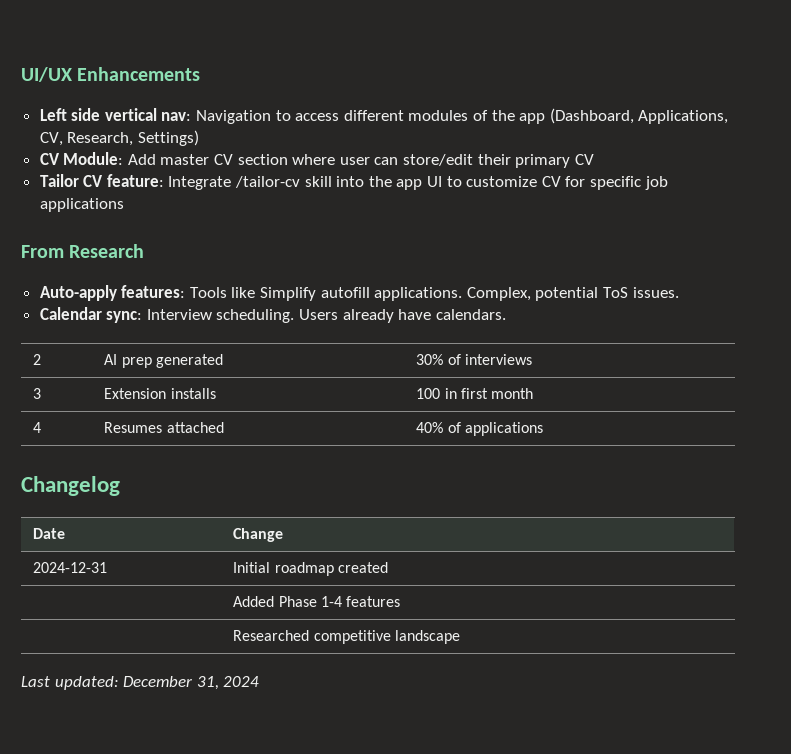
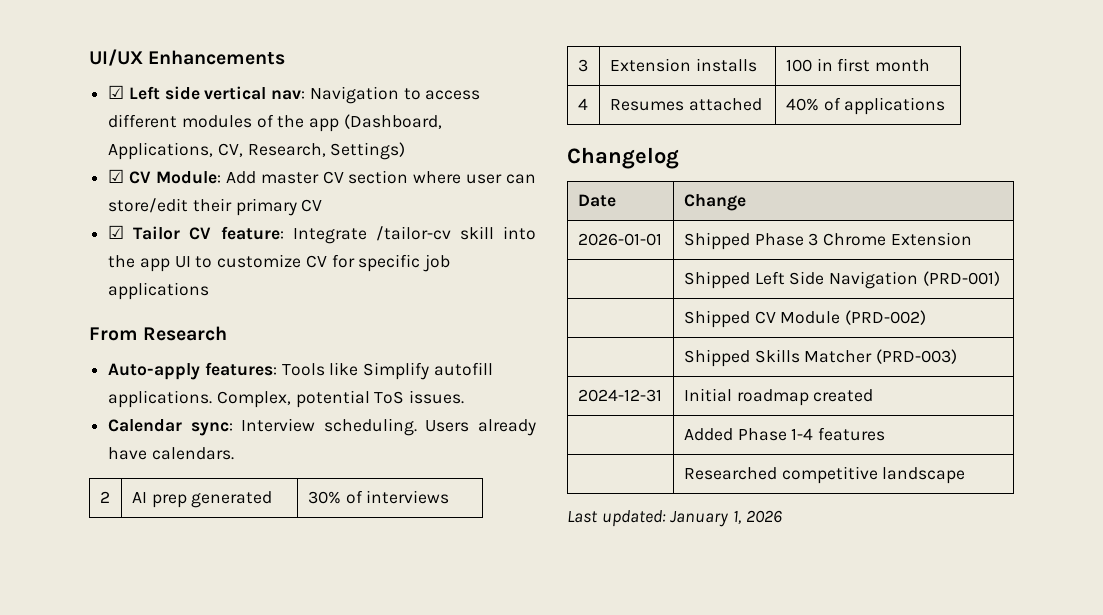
- Left side vertical nav: Navigation to access different modules of the app (Dashboard, Applications, CV, Research, Settings)
+ ☑ Left side vertical nav: Navigation to access different modules of the app (Dashboard, Applications, CV, Research, Settings)
- CV Module: Add master CV section where user can store/edit their primary CV
+ ☑ CV Module: Add master CV section where user can store/edit their primary CV
- Tailor CV feature: Integrate /tailor-cv skill into the app UI to customize CV for specific job applications
+ ☑ Tailor CV feature: Integrate /tailor-cv skill into the app UI to customize CV for specific job applications
+ 2026-01-01 | Shipped Phase 3 Chrome Extension
+ | Shipped Left Side Navigation (PRD-001)
+ | Shipped CV Module (PRD-002)
+ | Shipped Skills Matcher (PRD-003)
- Last updated: December 31, 2024
+ Last updated: January 1, 2026

